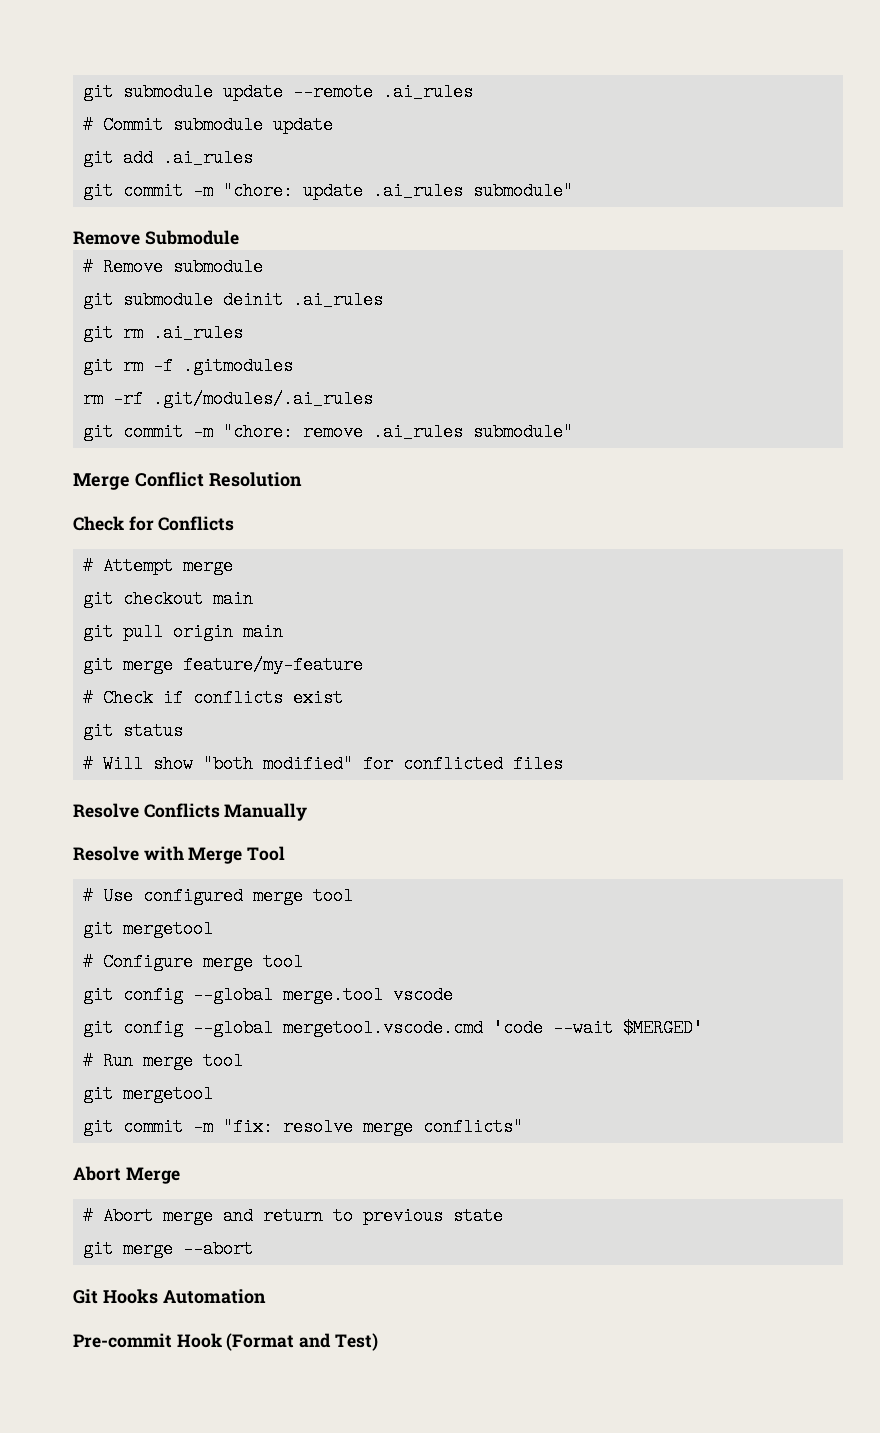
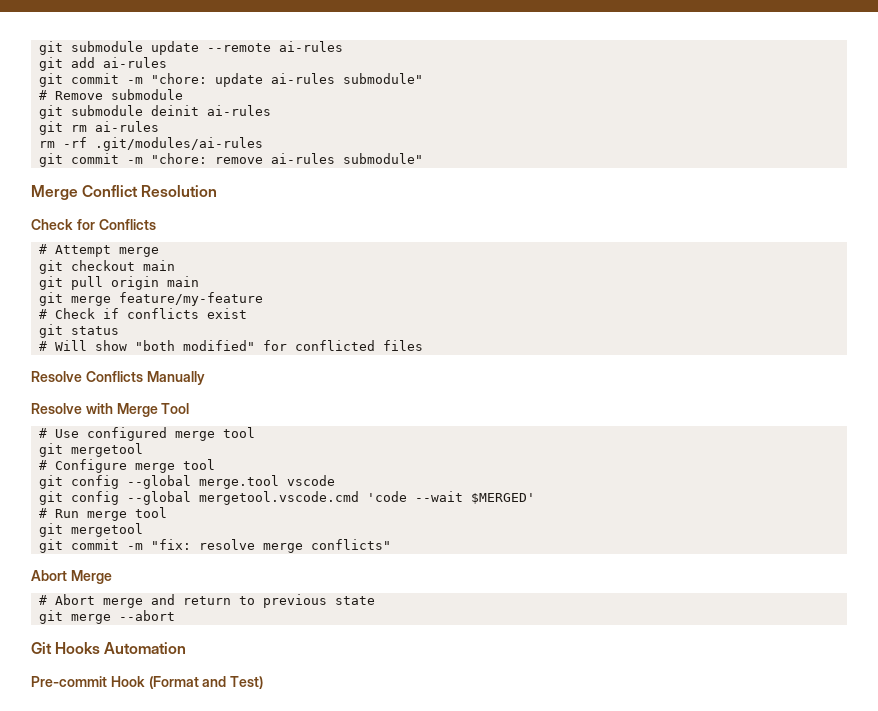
- git submodule update --remote .ai_rules
- # Commit submodule update
+ git submodule update --remote ai-rules
- git add .ai_rules
+ git add ai-rules
- git commit -m "chore: update .ai_rules submodule"
- Remove Submodule
+ git commit -m "chore: update ai-rules submodule"
- git submodule deinit .ai_rules
- git rm .ai_rules
- git rm -f .gitmodules
+ git submodule deinit ai-rules
+ git rm ai-rules
- rm -rf .git/modules/.ai_rules
+ rm -rf .git/modules/ai-rules
- git commit -m "chore: remove .ai_rules submodule"
+ git commit -m "chore: remove ai-rules submodule"

